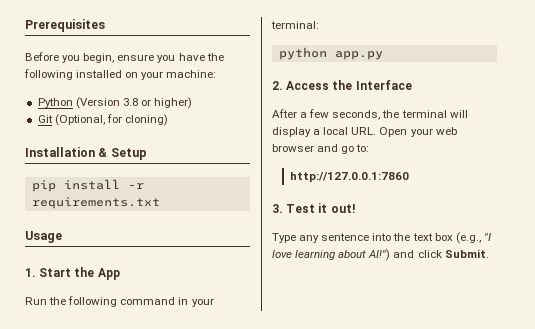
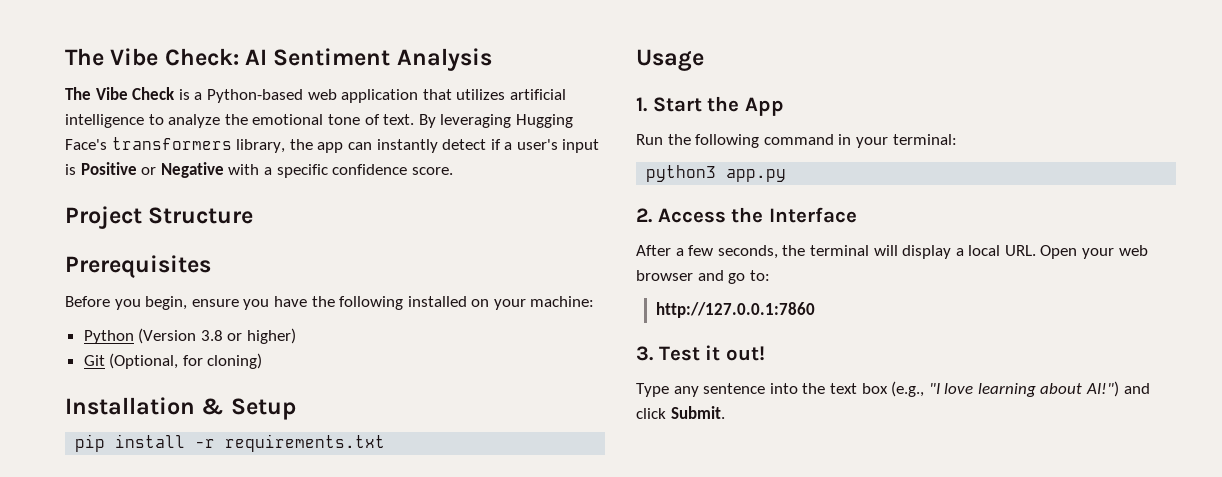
+ The Vibe Check: AI Sentiment Analysis
+ The Vibe Check is a Python-based web application that utilizes artificial intelligence to analyze the emotional tone of text. By leveraging Hugging Face's transformers library, the app can instantly detect if a user's input is Positive or Negative with a specific confidence score.
+ Project Structure
- python app.py
+ python3 app.py

